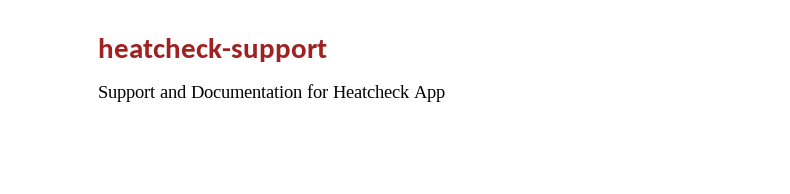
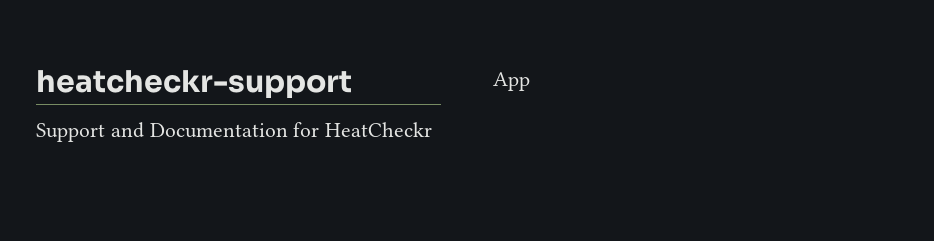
- heatcheck-support
+ heatcheckr-support
- Support and Documentation for Heatcheck App
+ Support and Documentation for HeatCheckr App

